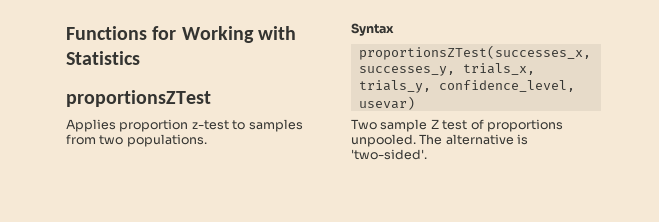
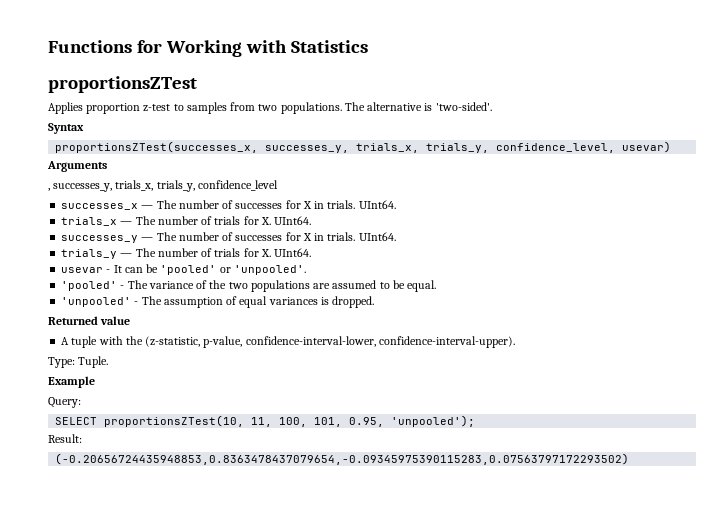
+ The alternative is 'two-sided'.
- Two sample Z test of proportions unpooled. The alternative is 'two-sided'.
+ Arguments
+ , successes_y, trials_x, trials_y, confidence_level
+ successes_x — The number of successes for X in trials. UInt64.
+ trials_x — The number of trials for X. UInt64.
+ successes_y — The number of successes for X in trials. UInt64.
+ trials_y — The number of trials for X. UInt64.
+ usevar - It can be 'pooled' or 'unpooled'.
+ 'pooled' - The variance of the two populations are assumed to be equal.
+ 'unpooled' - The assumption of equal variances is dropped.
+ Returned value
+ A tuple with the (z-statistic, p-value, confidence-interval-lower, confidence-interval-upper).
+ Type: Tuple.
+ Example
+ Query:
+ SELECT proportionsZTest(10, 11, 100, 101, 0.95, 'unpooled');
+ Result:
+ (-0.20656724435948853,0.8363478437079654,-0.09345975390115283,0.07563797172293502)

